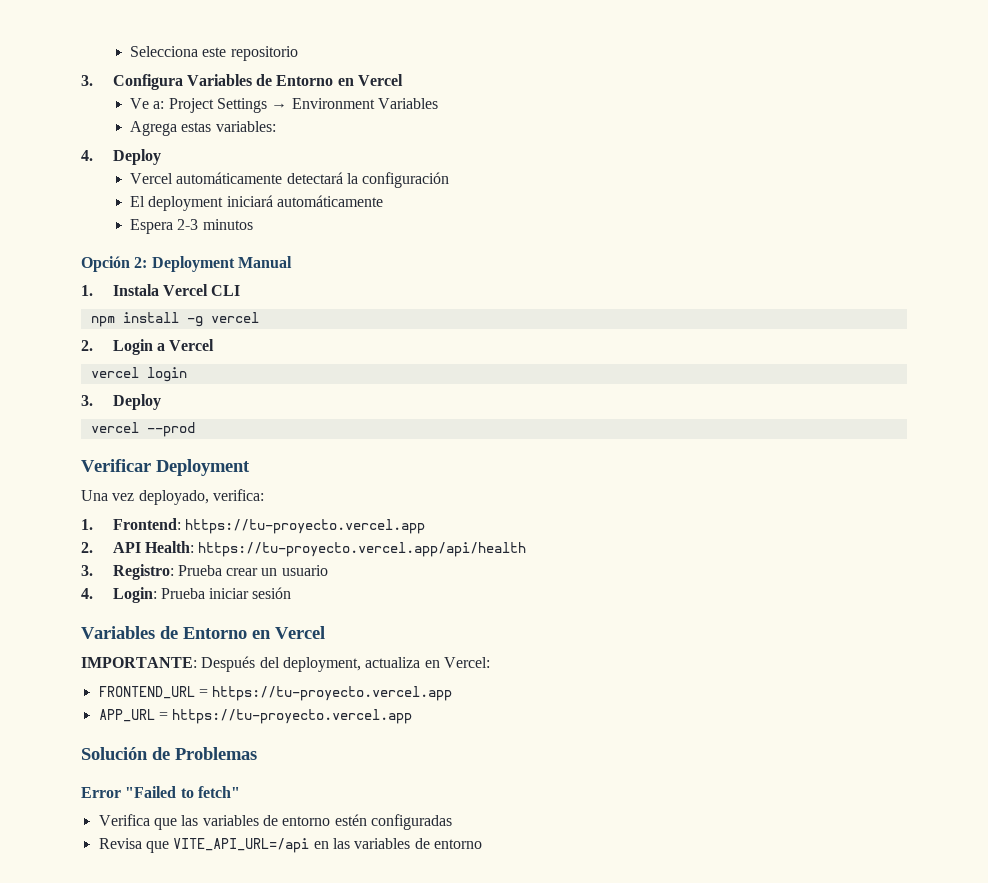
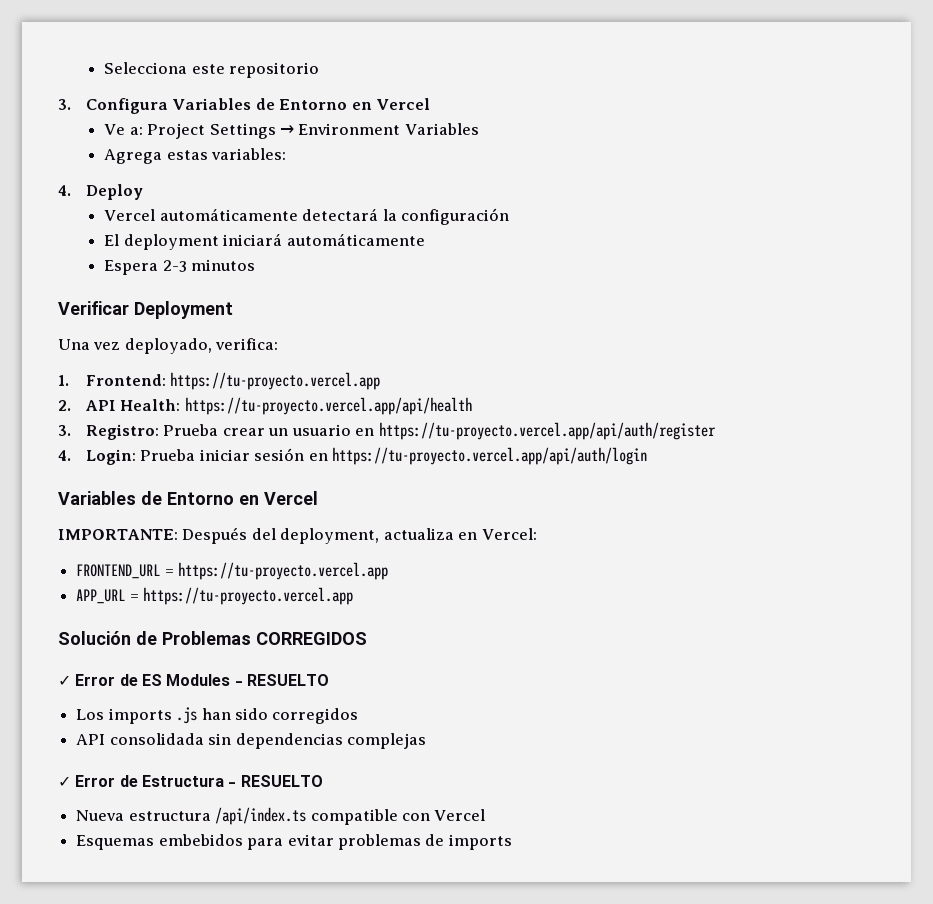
- Opción 2: Deployment Manual
- 1. Instala Vercel CLI
- npm install -g vercel
- 2. Login a Vercel
- vercel login
- 3. Deploy
- vercel --prod
- 3. Registro: Prueba crear un usuario
+ 3. Registro: Prueba crear un usuario en https://tu-proyecto.vercel.app/api/auth/register
- 4. Login: Prueba iniciar sesión
+ 4. Login: Prueba iniciar sesión en https://tu-proyecto.vercel.app/api/auth/login
- Solución de Problemas
- Error "Failed to fetch"
- Verifica que las variables de entorno estén configuradas
- Revisa que VITE_API_URL=/api en las variables de entorno
+ Solución de Problemas CORREGIDOS
+ ✓ Error de ES Modules - RESUELTO
+ Los imports .js han sido corregidos
+ API consolidada sin dependencias complejas
+ ✓ Error de Estructura - RESUELTO
+ Nueva estructura /api/index.ts compatible con Vercel
+ Esquemas embebidos para evitar problemas de imports

